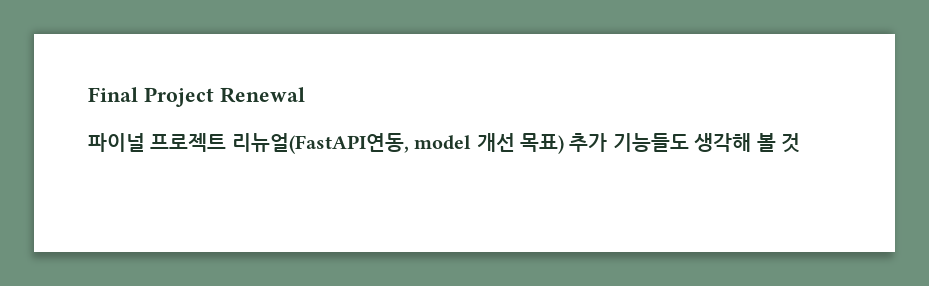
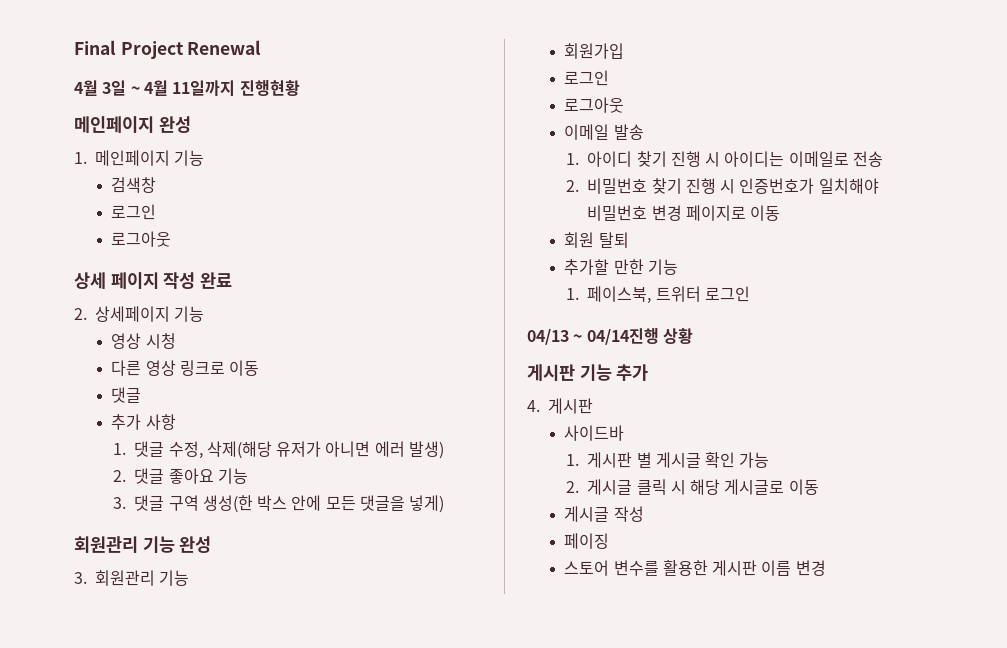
- 파이널 프로젝트 리뉴얼(FastAPI연동, model 개선 목표) 추가 기능들도 생각해 볼 것
+ 4월 3일 ~ 4월 11일까지 진행현황
+ 메인페이지 완성
+ 1. 메인페이지 기능
+ 검색창
+ 로그인
+ 로그아웃
+ 상세 페이지 작성 완료
+ 2. 상세페이지 기능
+ 영상 시청
+ 다른 영상 링크로 이동
+ 댓글
+ 추가 사항
+ 1. 댓글 수정, 삭제(해당 유저가 아니면 에러 발생)
+ 2. 댓글 좋아요 기능
+ 3. 댓글 구역 생성(한 박스 안에 모든 댓글을 넣게)
+ 회원관리 기능 완성
+ 3. 회원관리 기능
+ 회원가입
+ 로그인
+ 로그아웃
+ 이메일 발송
+ 1. 아이디 찾기 진행 시 아이디는 이메일로 전송
+ 2. 비밀번호 찾기 진행 시 인증번호가 일치해야 비밀번호 변경 페이지로 이동
+ 회원 탈퇴
+ 추가할 만한 기능
+ 1. 페이스북, 트위터 로그인
+ 04/13 ~ 04/14진행 상황
+ 게시판 기능 추가
+ 4. 게시판
+ 사이드바
+ 1. 게시판 별 게시글 확인 가능
+ 2. 게시글 클릭 시 해당 게시글로 이동
+ 게시글 작성
+ 페이징
+ 스토어 변수를 활용한 게시판 이름 변경

